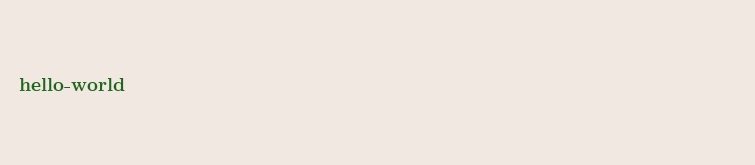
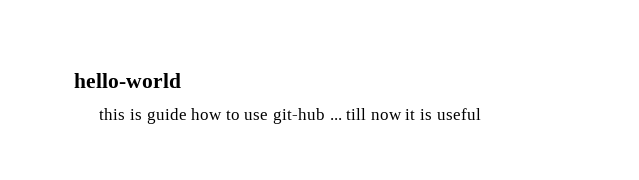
+ this is guide how to use git-hub ... till now it is useful

